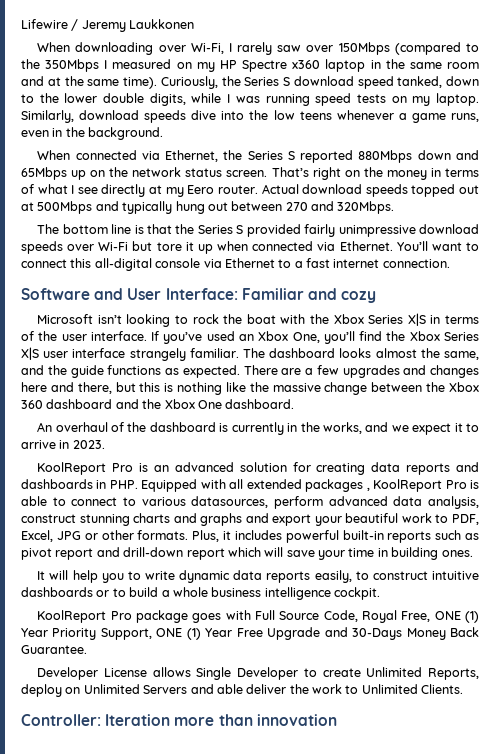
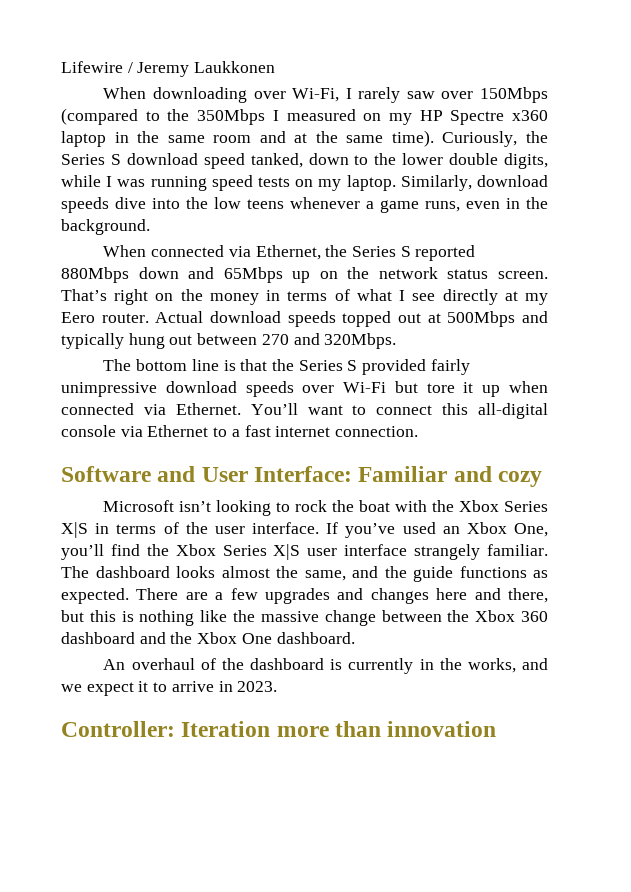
- KoolReport Pro is an advanced solution for creating data reports and dashboards in PHP. Equipped with all extended packages , KoolReport Pro is able to connect to various datasources, perform advanced data analysis, construct stunning charts and graphs and export your beautiful work to PDF, Excel, JPG or other formats. Plus, it includes powerful built-in reports such as pivot report and drill-down report which will save your time in building ones.
- It will help you to write dynamic data reports easily, to construct intuitive dashboards or to build a whole business intelligence cockpit.
- KoolReport Pro package goes with Full Source Code, Royal Free, ONE (1) Year Priority Support, ONE (1) Year Free Upgrade and 30-Days Money Back Guarantee.
- Developer License allows Single Developer to create Unlimited Reports, deploy on Unlimited Servers and able deliver the work to Unlimited Clients.

